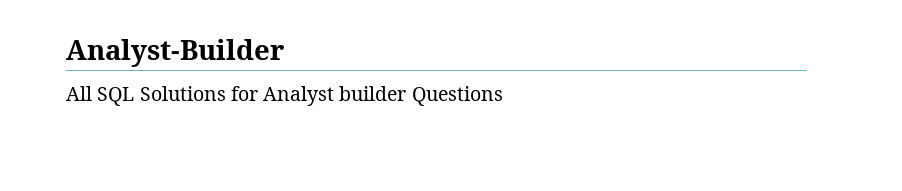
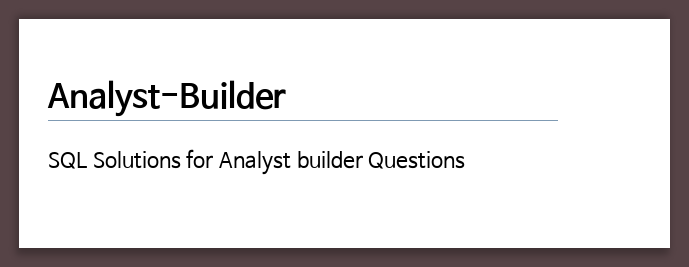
- All SQL Solutions for Analyst builder Questions
+ SQL Solutions for Analyst builder Questions

